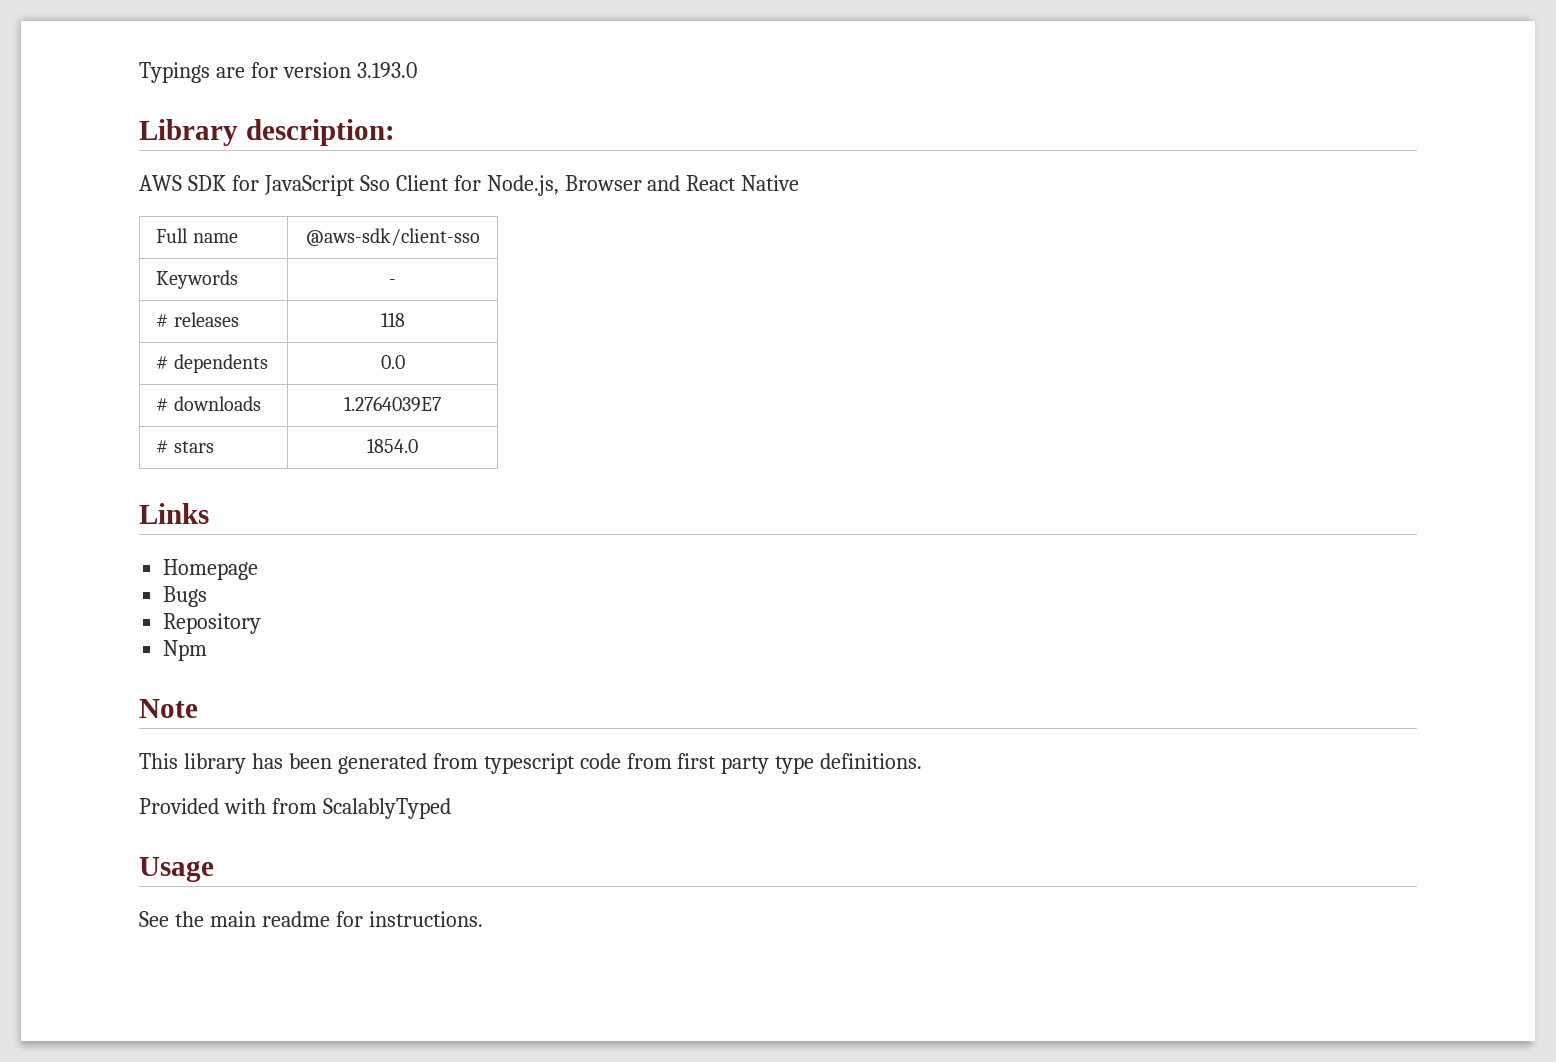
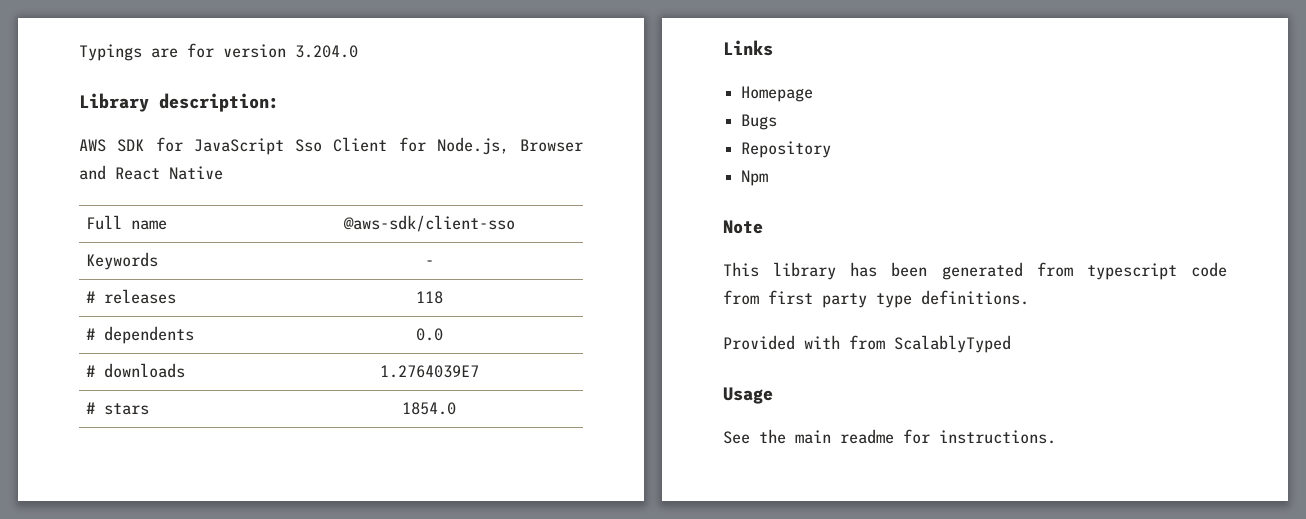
- Typings are for version 3.193.0
+ Typings are for version 3.204.0

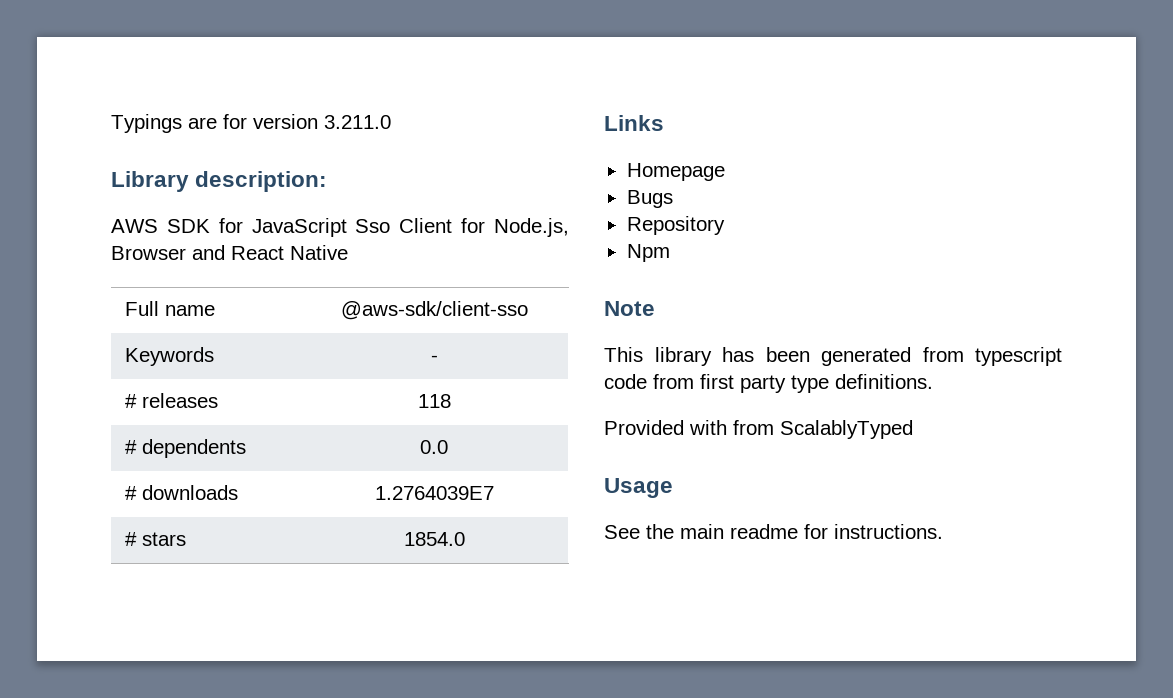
- Typings are for version 3.204.0
+ Typings are for version 3.211.0

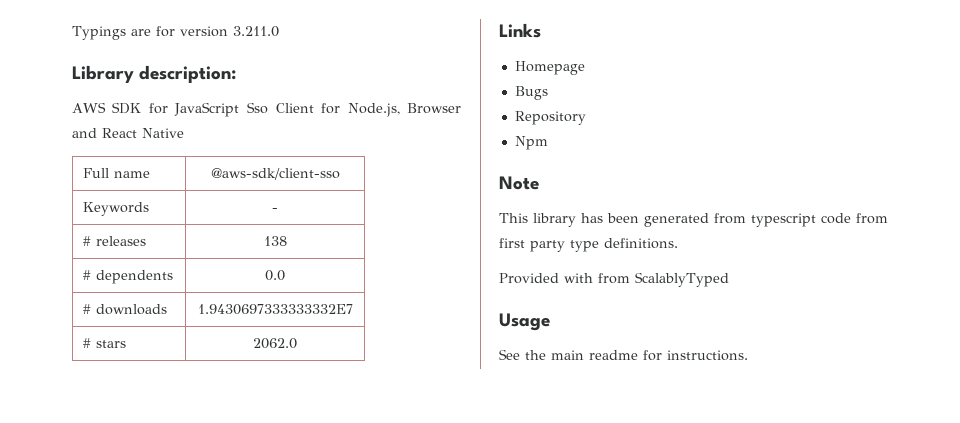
- # releases | 118
+ # releases | 138
- # downloads | 1.2764039E7
+ # downloads | 1.9430697333333332E7
- # stars | 1854.0
+ # stars | 2062.0

